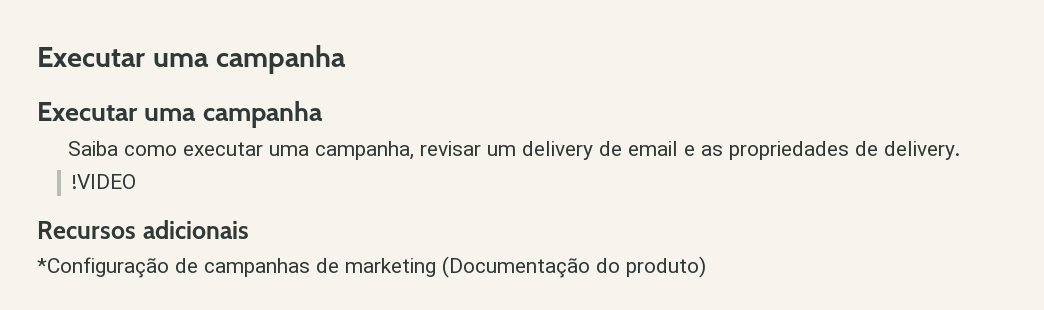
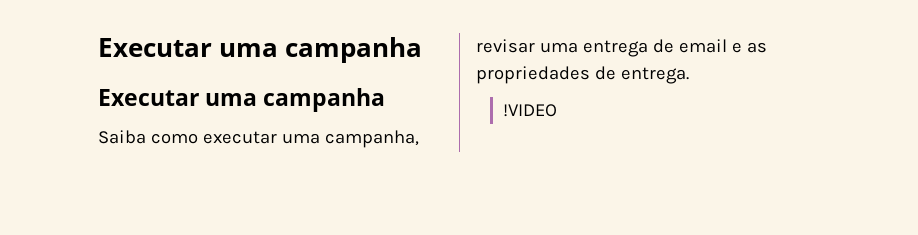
- Saiba como executar uma campanha, revisar um delivery de email e as propriedades de delivery.
+ Saiba como executar uma campanha, revisar uma entrega de email e as propriedades de entrega.
- Recursos adicionais
- *Configuração de campanhas de marketing (Documentação do produto)

